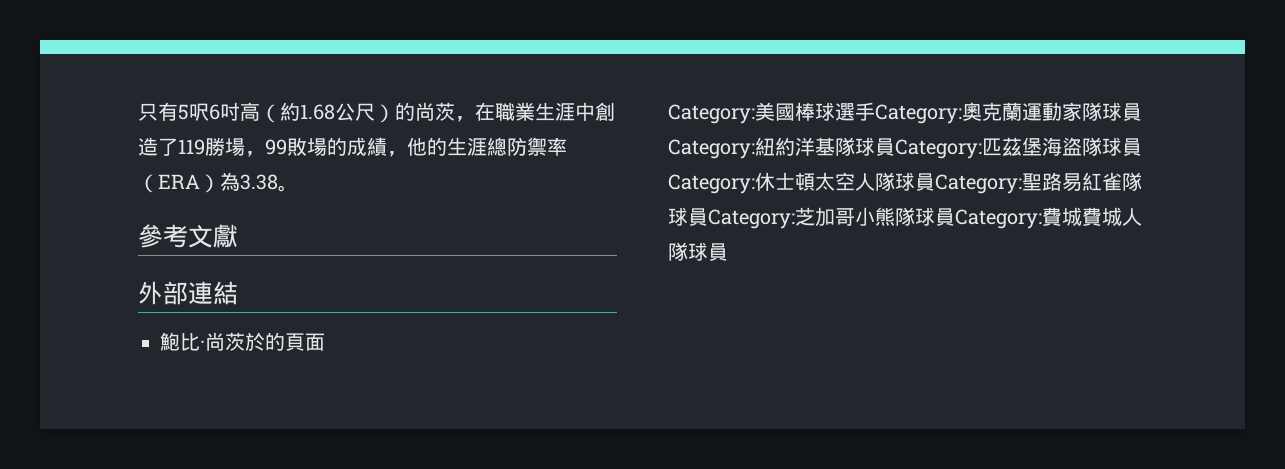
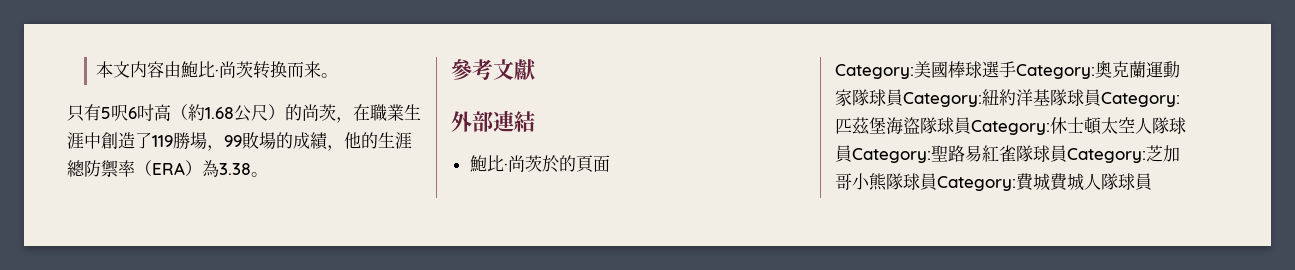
+ 本文内容由鮑比·尚茨转换而来。

